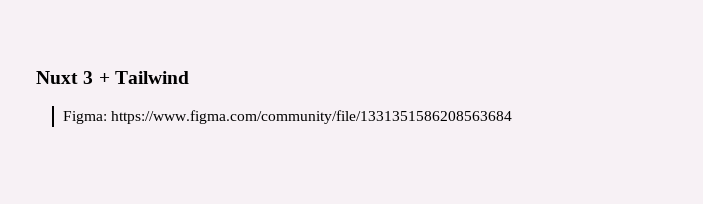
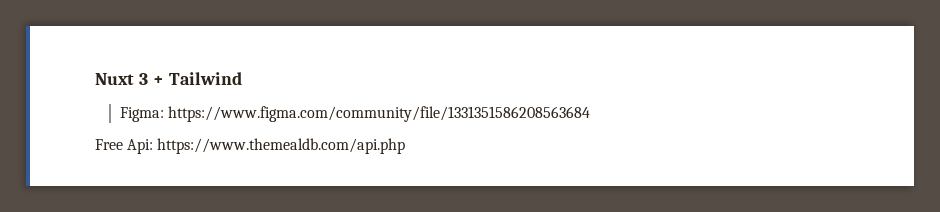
+ Free Api: https://www.themealdb.com/api.php

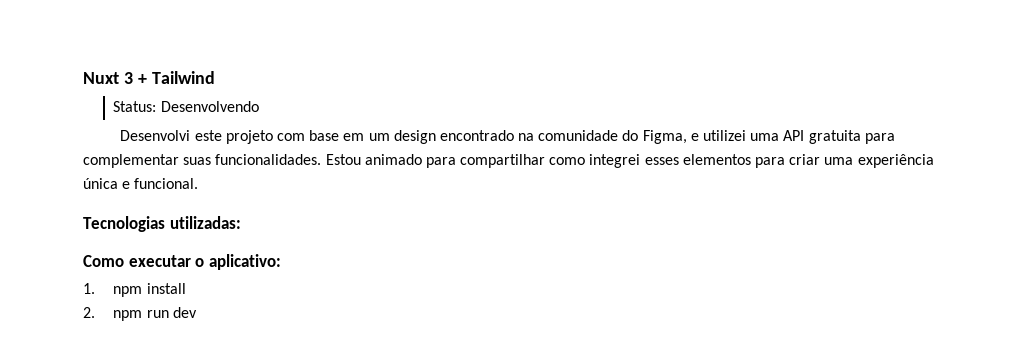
- Figma: https://www.figma.com/community/file/1331351586208563684
- Free Api: https://www.themealdb.com/api.php
+ Status: Desenvolvendo
+ Desenvolvi este projeto com base em um design encontrado na comunidade do Figma, e utilizei uma API gratuita para complementar suas funcionalidades. Estou animado para compartilhar como integrei esses elementos para criar uma experiência única e funcional.
+ Tecnologias utilizadas:
+ Como executar o aplicativo:
+ 1. npm install
+ 2. npm run dev

